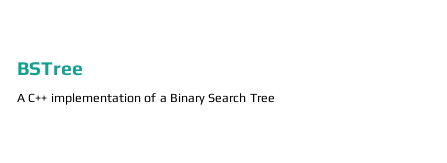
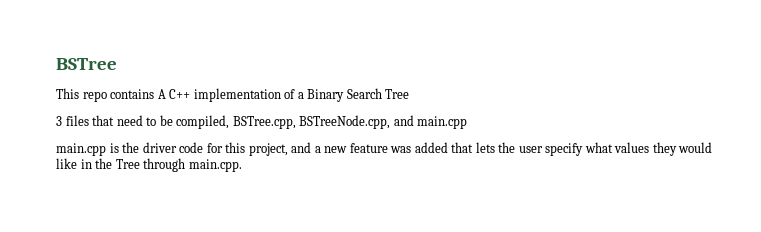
- A C++ implementation of a Binary Search Tree
+ This repo contains A C++ implementation of a Binary Search Tree
+ 3 files that need to be compiled, BSTree.cpp, BSTreeNode.cpp, and main.cpp
+ main.cpp is the driver code for this project, and a new feature was added that lets the user specify what values they would like in the Tree through main.cpp.

